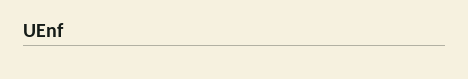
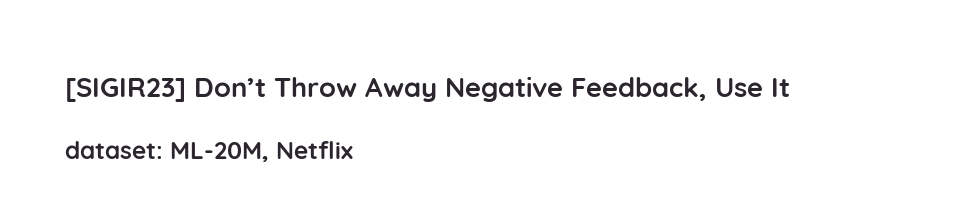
- UEnf
+ [SIGIR23] Don’t Throw Away Negative Feedback, Use It
+ dataset: ML-20M, Netflix

